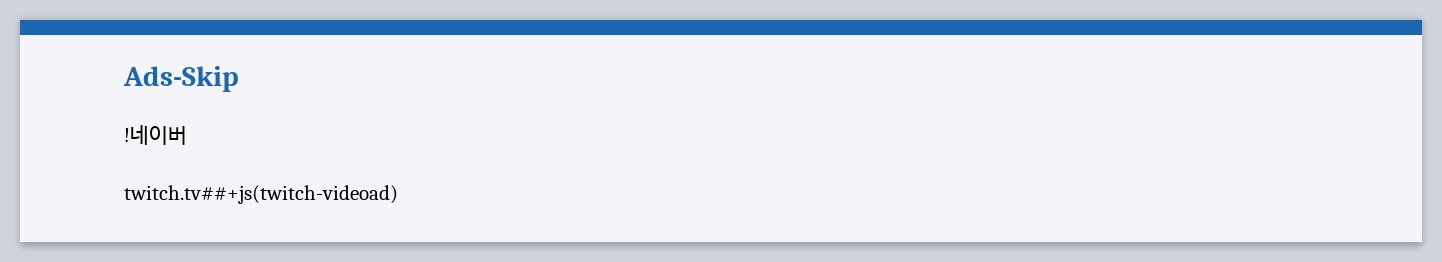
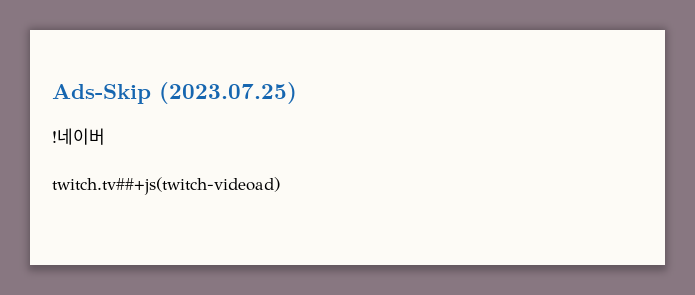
- Ads-Skip
+ Ads-Skip (2023.07.25)

